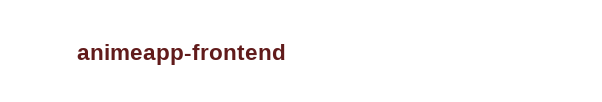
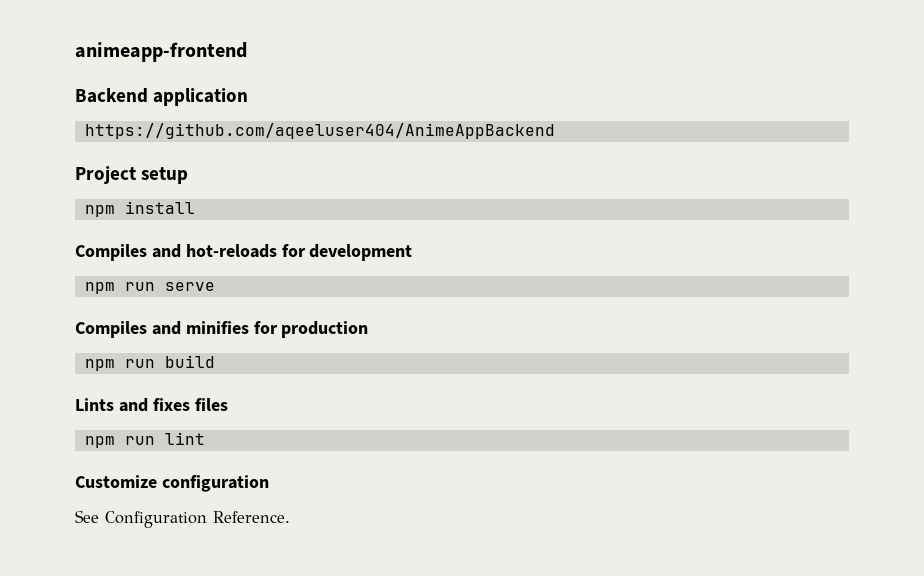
+ Backend application
+ https://github.com/aqeeluser404/AnimeAppBackend
+ Project setup
+ npm install
+ Compiles and hot-reloads for development
+ npm run serve
+ Compiles and minifies for production
+ npm run build
+ Lints and fixes files
+ npm run lint
+ Customize configuration
+ See Configuration Reference.

